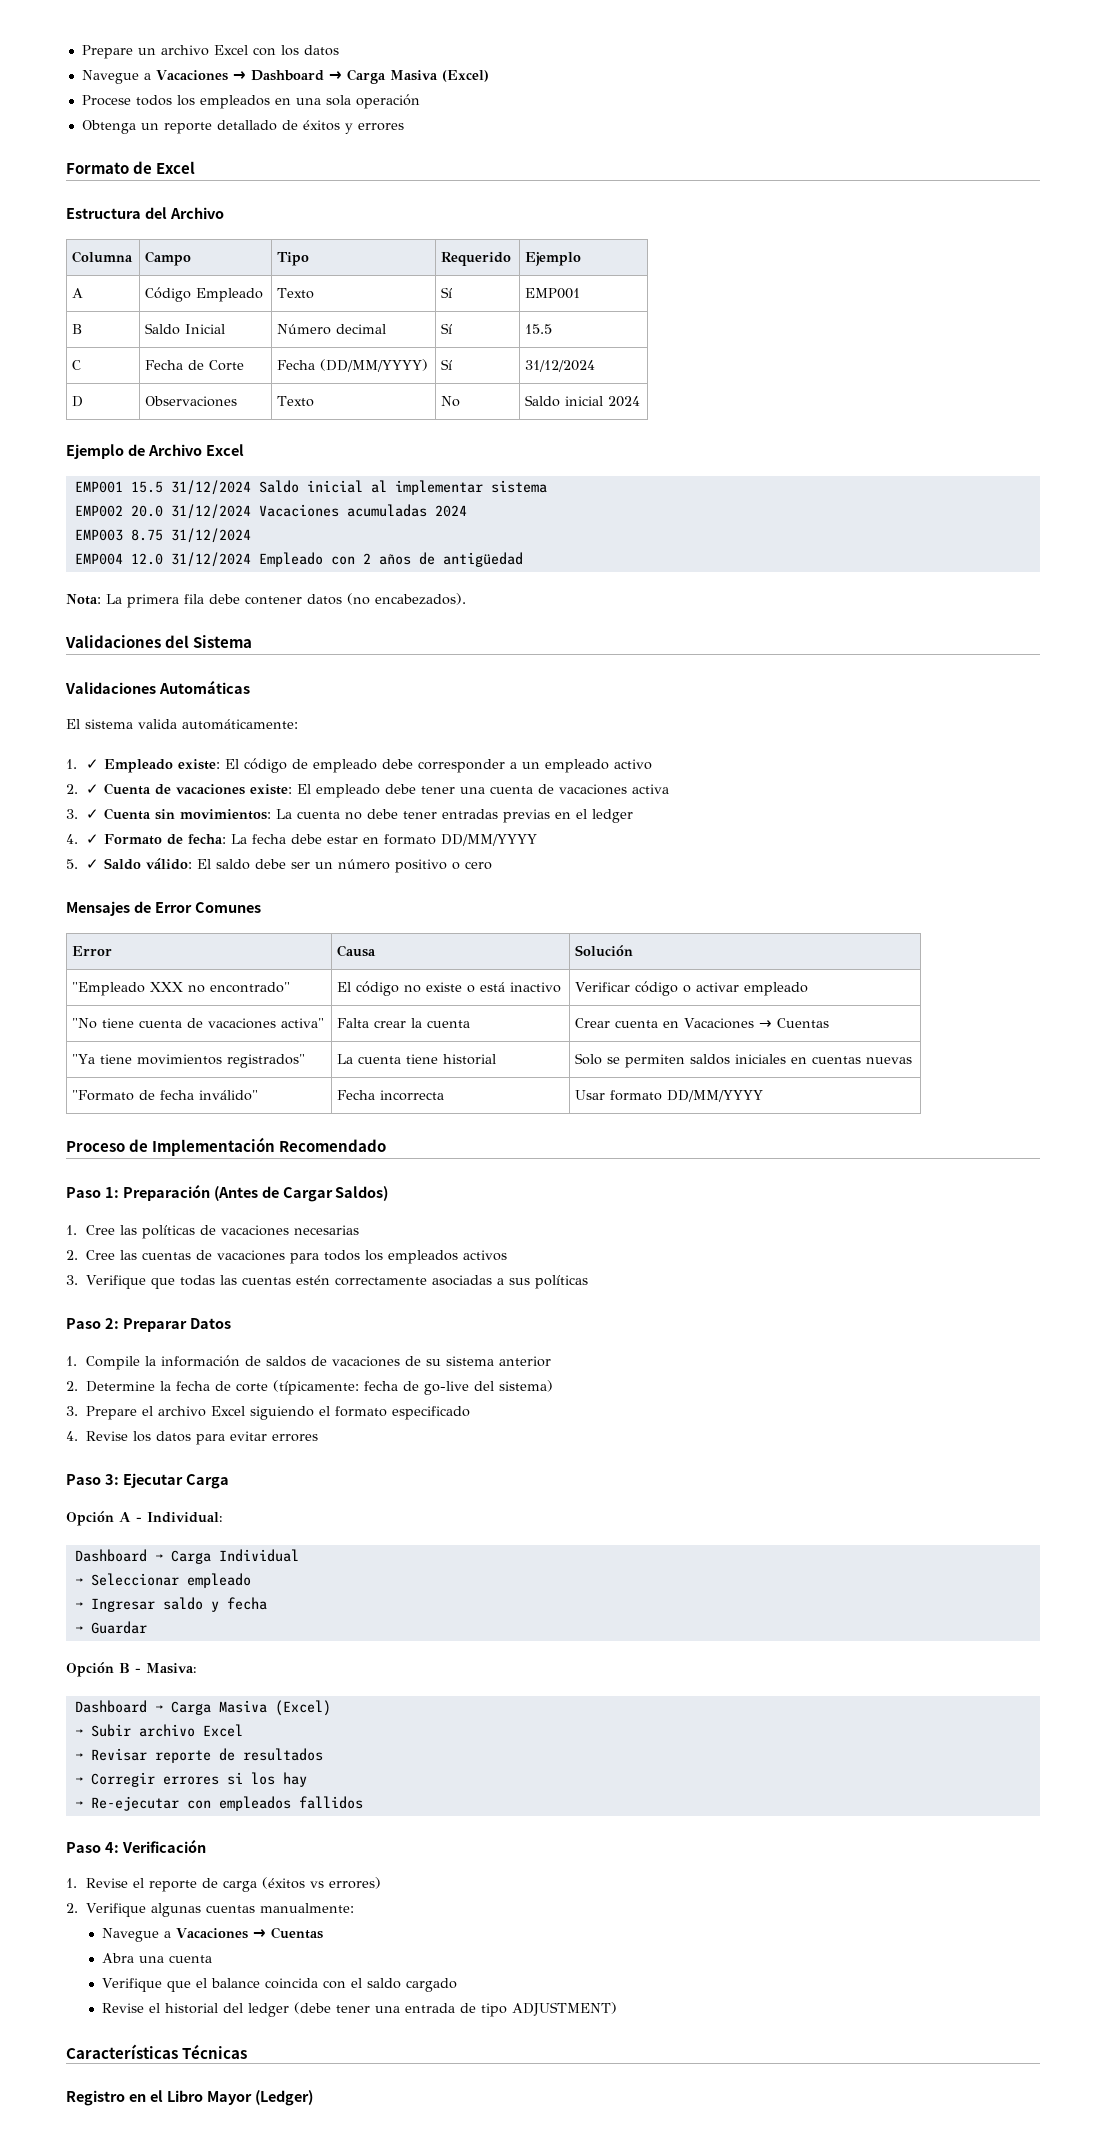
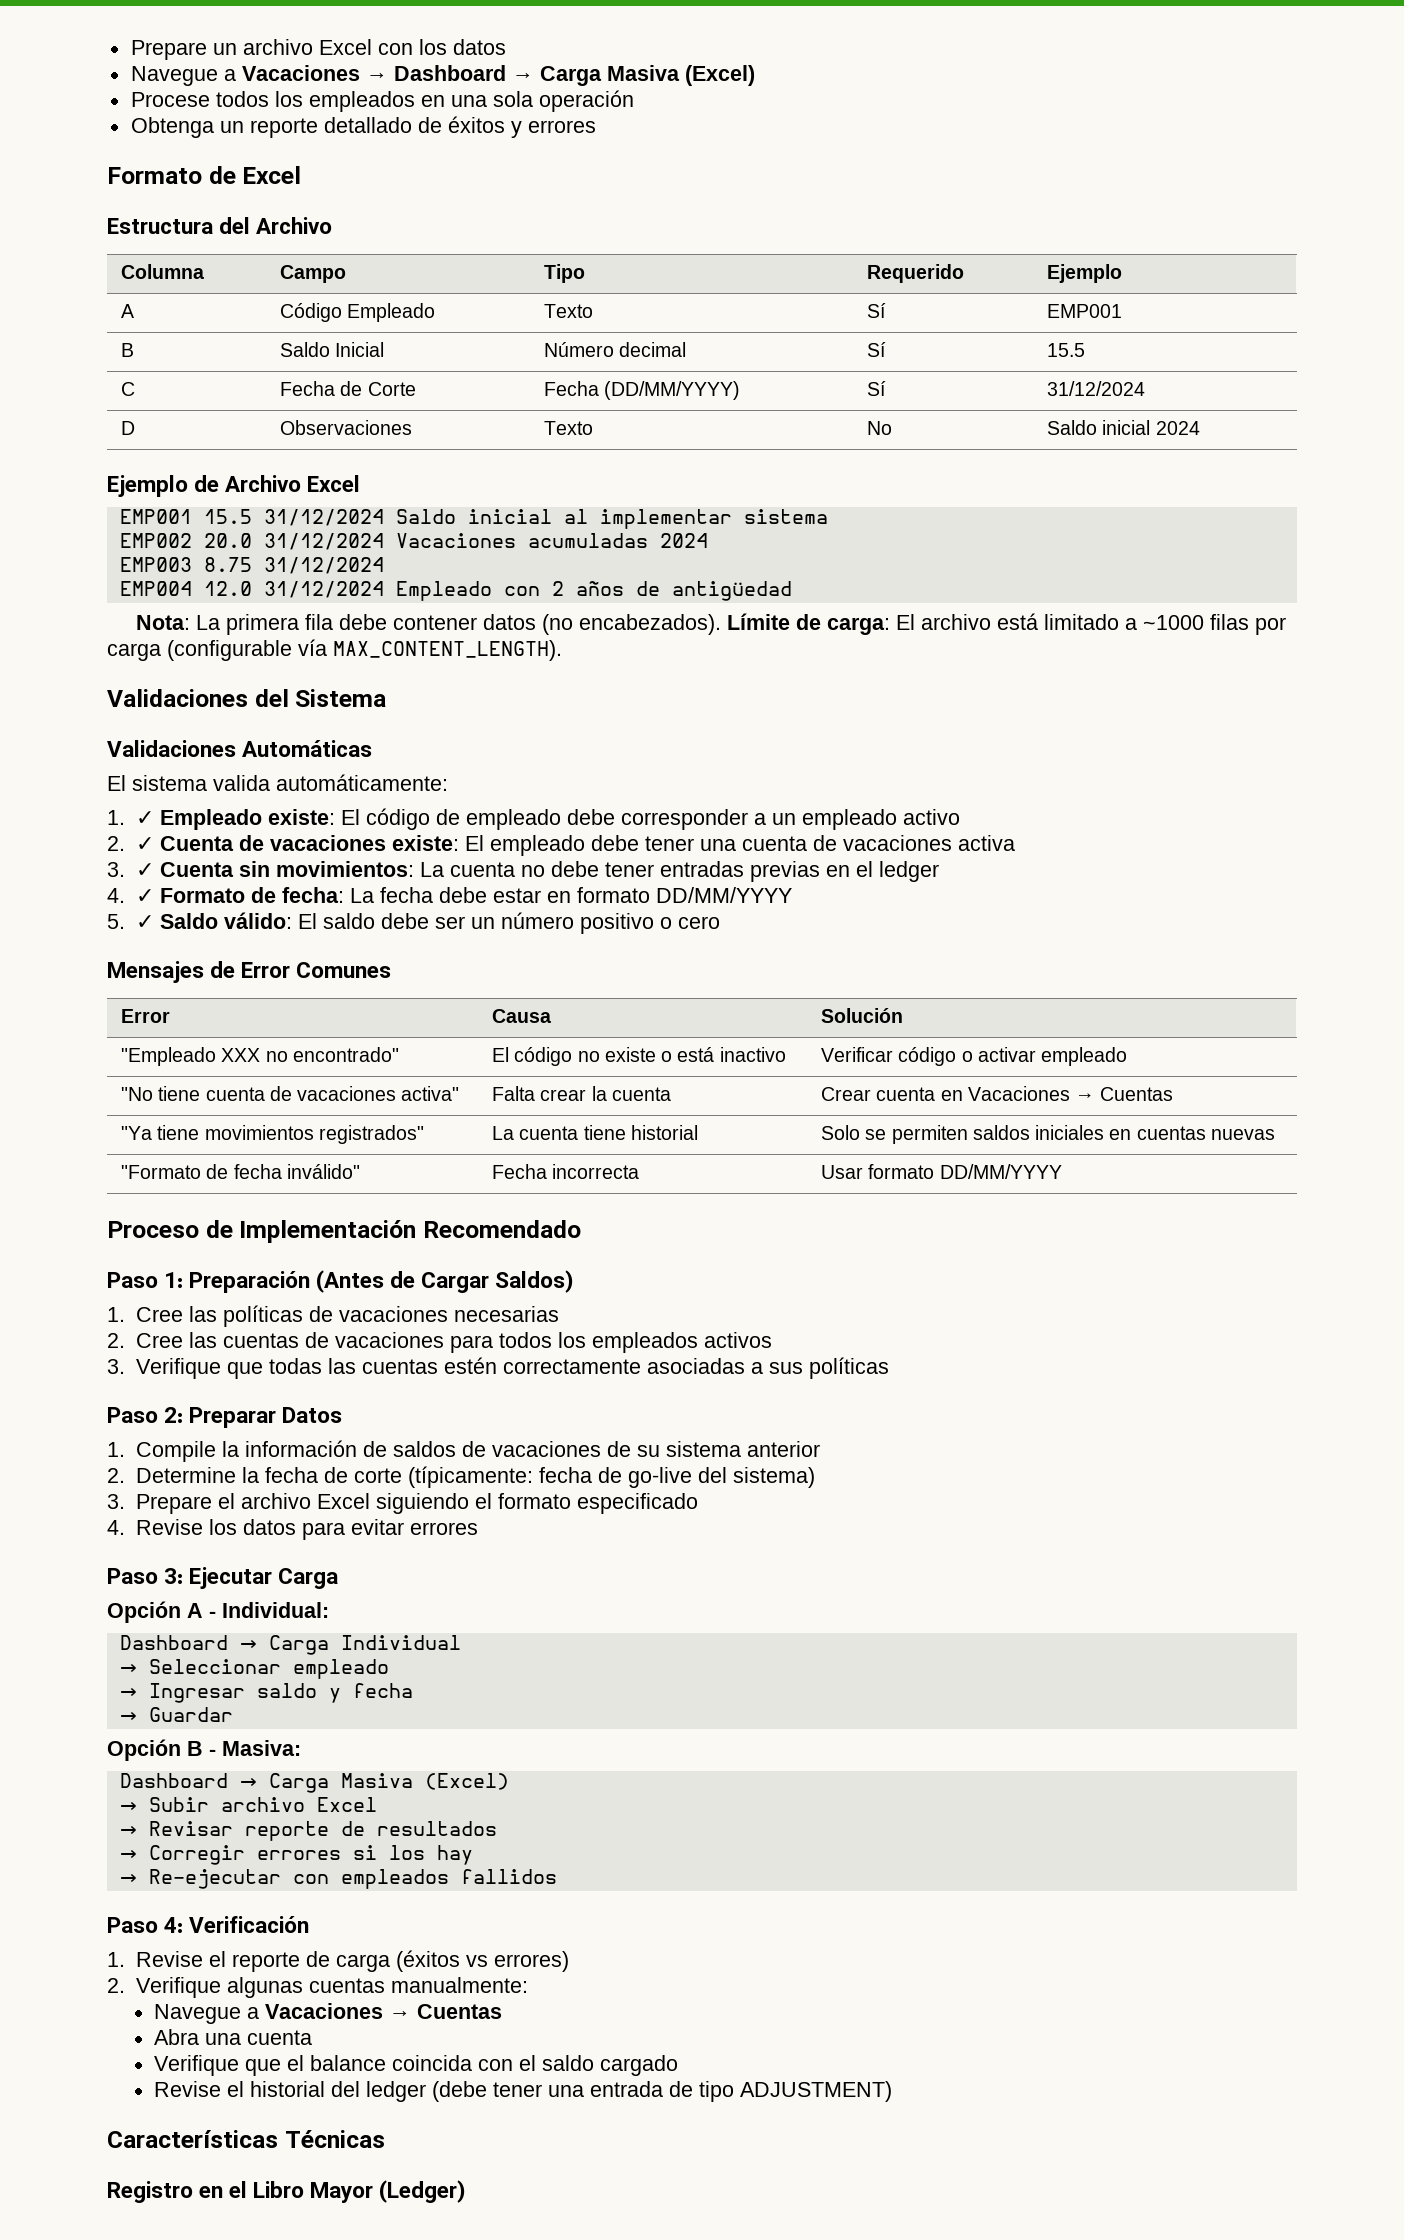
+ Límite de carga: El archivo está limitado a ~1000 filas por carga (configurable vía MAX_CONTENT_LENGTH).

